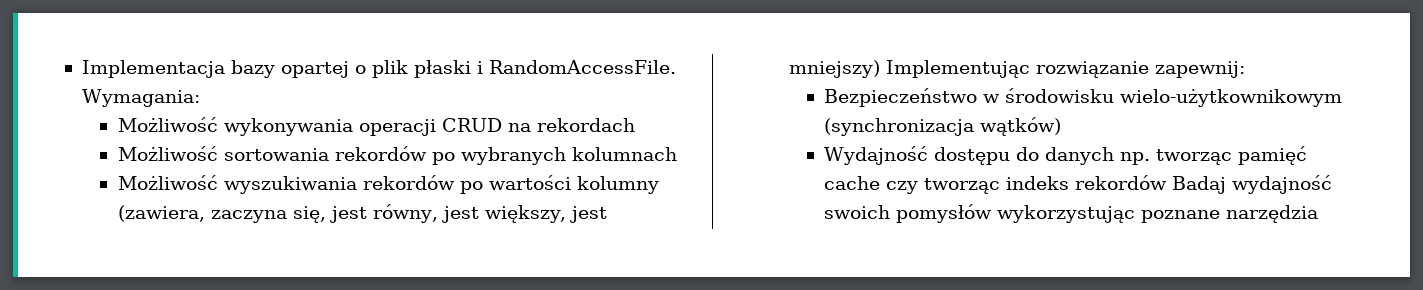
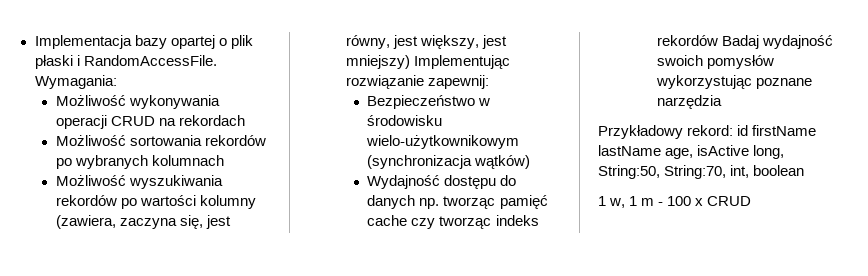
+ Przykładowy rekord: id firstName lastName age, isActive long, String:50, String:70, int, boolean
+ 1 w, 1 m - 100 x CRUD

